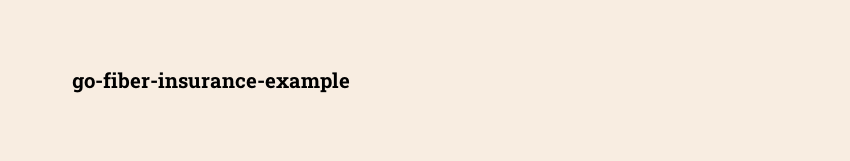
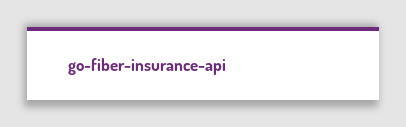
- go-fiber-insurance-example
+ go-fiber-insurance-api

